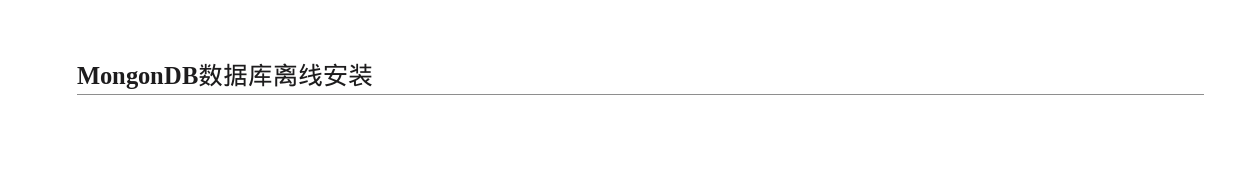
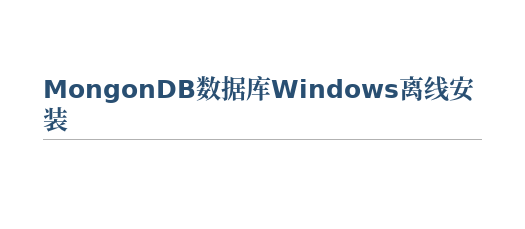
- MongonDB数据库离线安装
+ MongonDB数据库Windows离线安装

